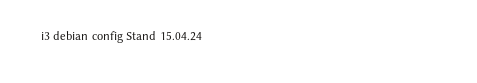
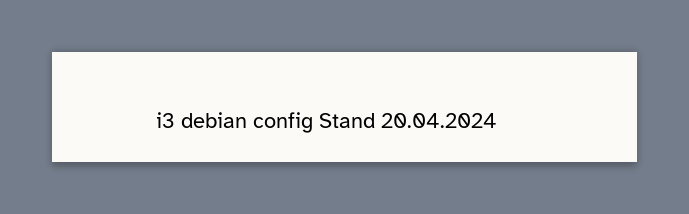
- i3 debian config Stand 15.04.24
+ i3 debian config Stand 20.04.2024

